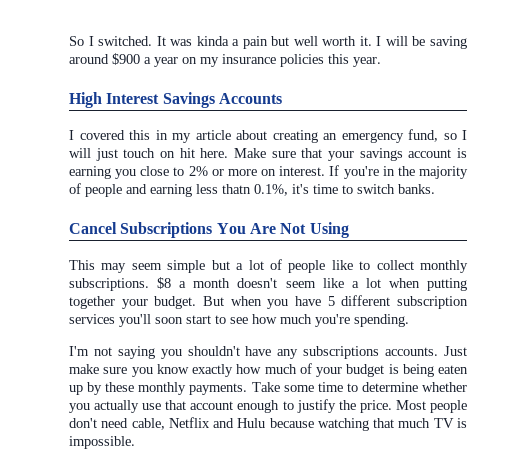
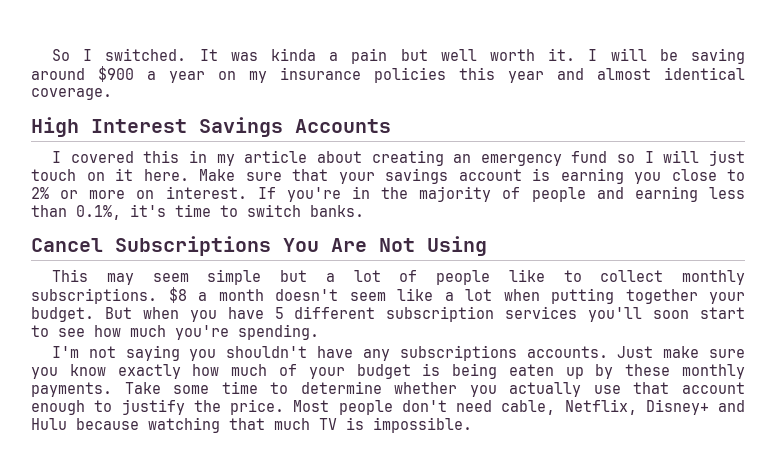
- I will be saving around $900 a year on my insurance policies this year.
+ I will be saving around $900 a year on my insurance policies this year and almost identical coverage.
- I covered this in my article about creating an emergency fund, so I will just touch on hit here.
+ I covered this in my article about creating an emergency fund so I will just touch on it here.
- If you're in the majority of people and earning less thatn 0.1%, it's time to switch banks.
+ If you're in the majority of people and earning less than 0.1%, it's time to switch banks.
- Most people don't need cable, Netflix and Hulu because watching that much TV is impossible.
+ Most people don't need cable, Netflix, Disney+ and Hulu because watching that much TV is impossible.

